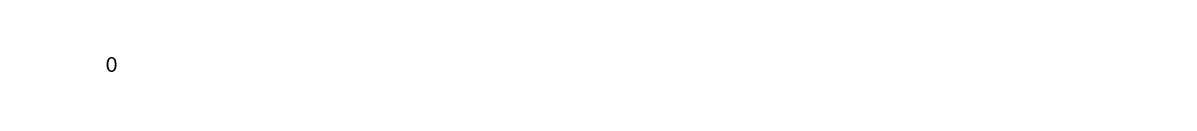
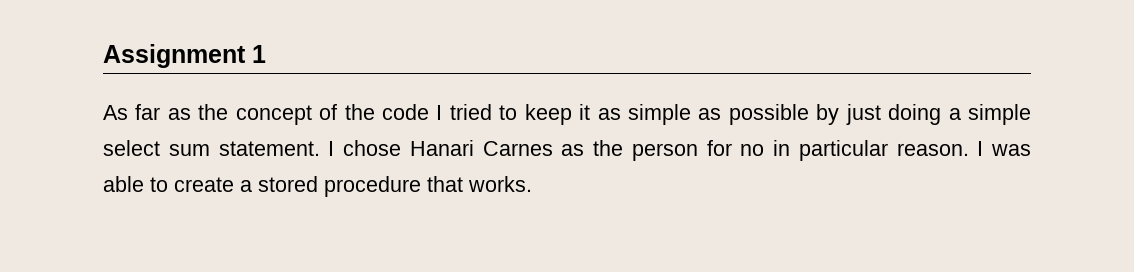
- 0
+ Assignment 1
+ As far as the concept of the code I tried to keep it as simple as possible by just doing a simple select sum statement. I chose Hanari Carnes as the person for no in particular reason. I was able to create a stored procedure that works.

